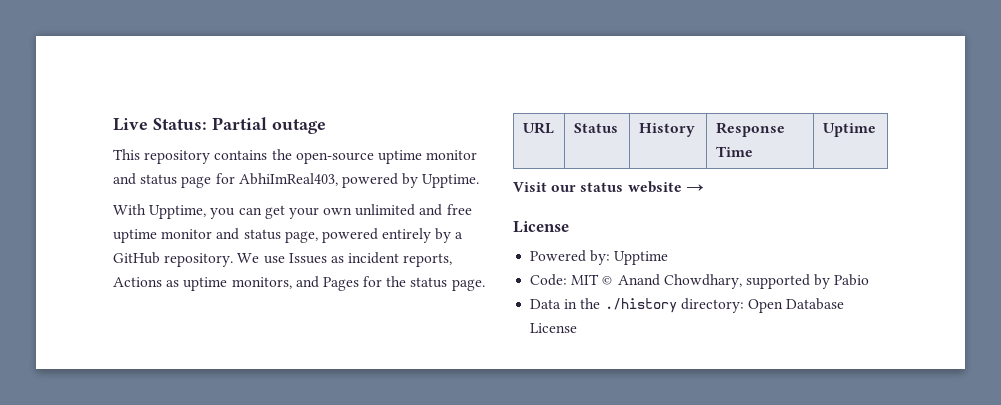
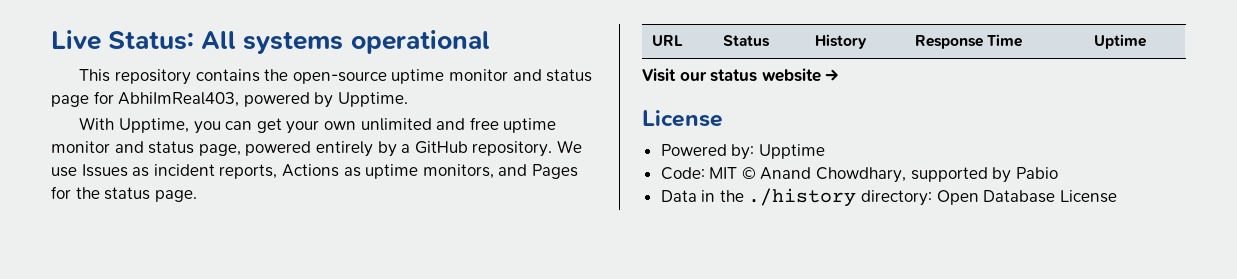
- Live Status: Partial outage
+ Live Status: All systems operational

